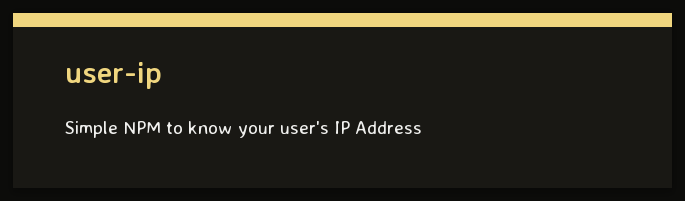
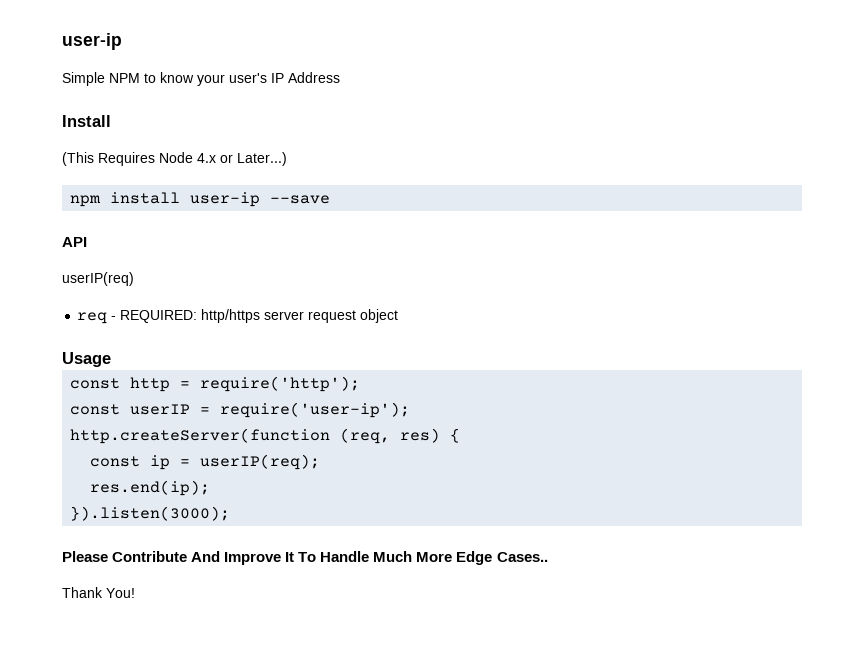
+ Install
+ (This Requires Node 4.x or Later...)
+ npm install user-ip --save
+ API
+ userIP(req)
+ req - REQUIRED: http/https server request object
+ Usage
+ const http = require('http');
+ const userIP = require('user-ip');
+ http.createServer(function (req, res) {
+ const ip = userIP(req);
+ res.end(ip);
+ }).listen(3000);
+ Please Contribute And Improve It To Handle Much More Edge Cases..
+ Thank You!

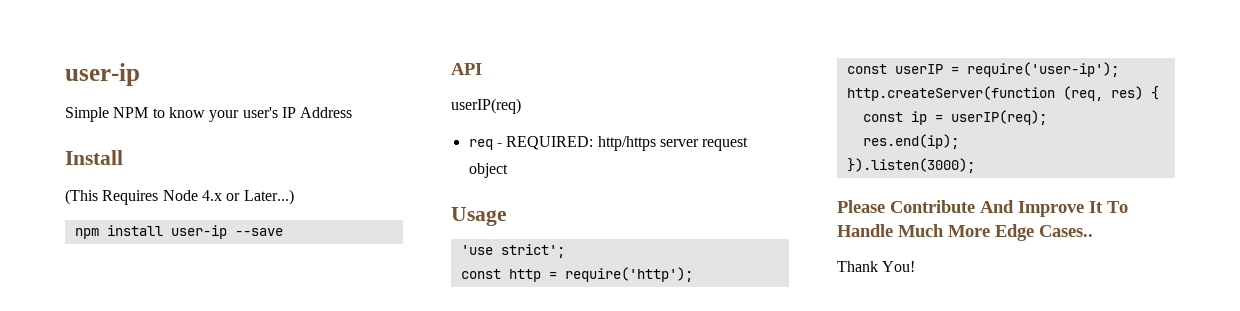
+ 'use strict';

